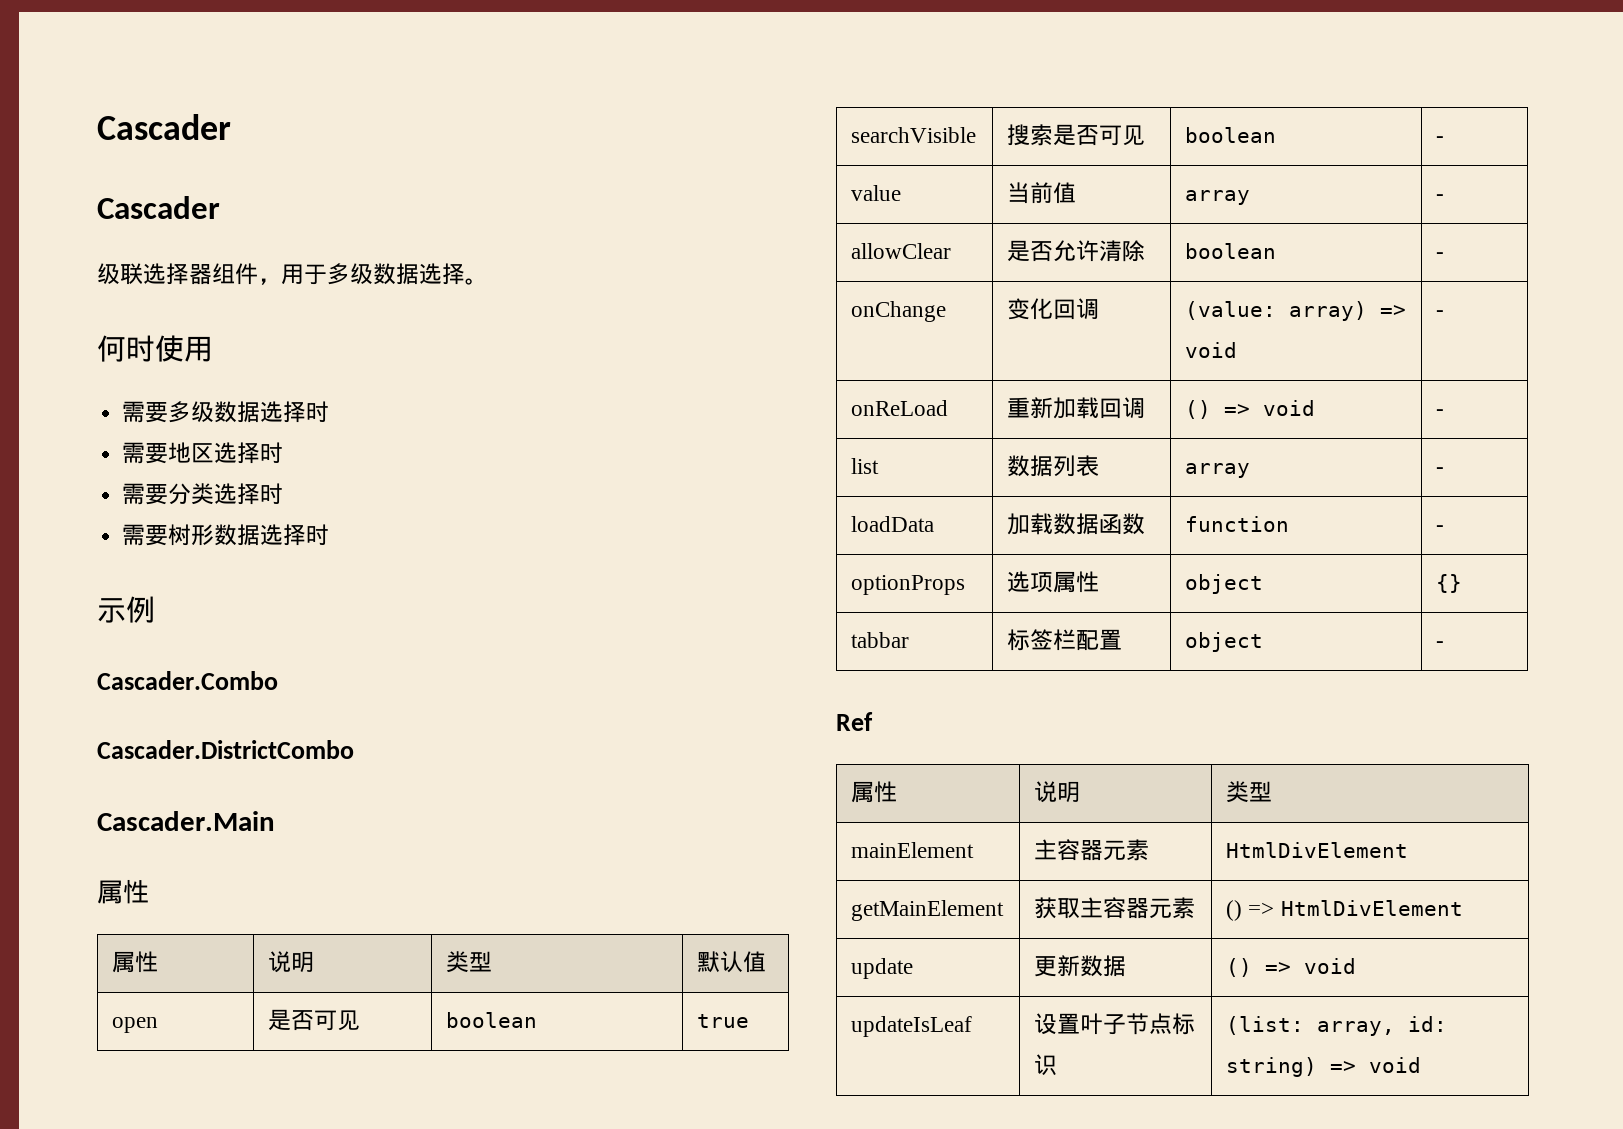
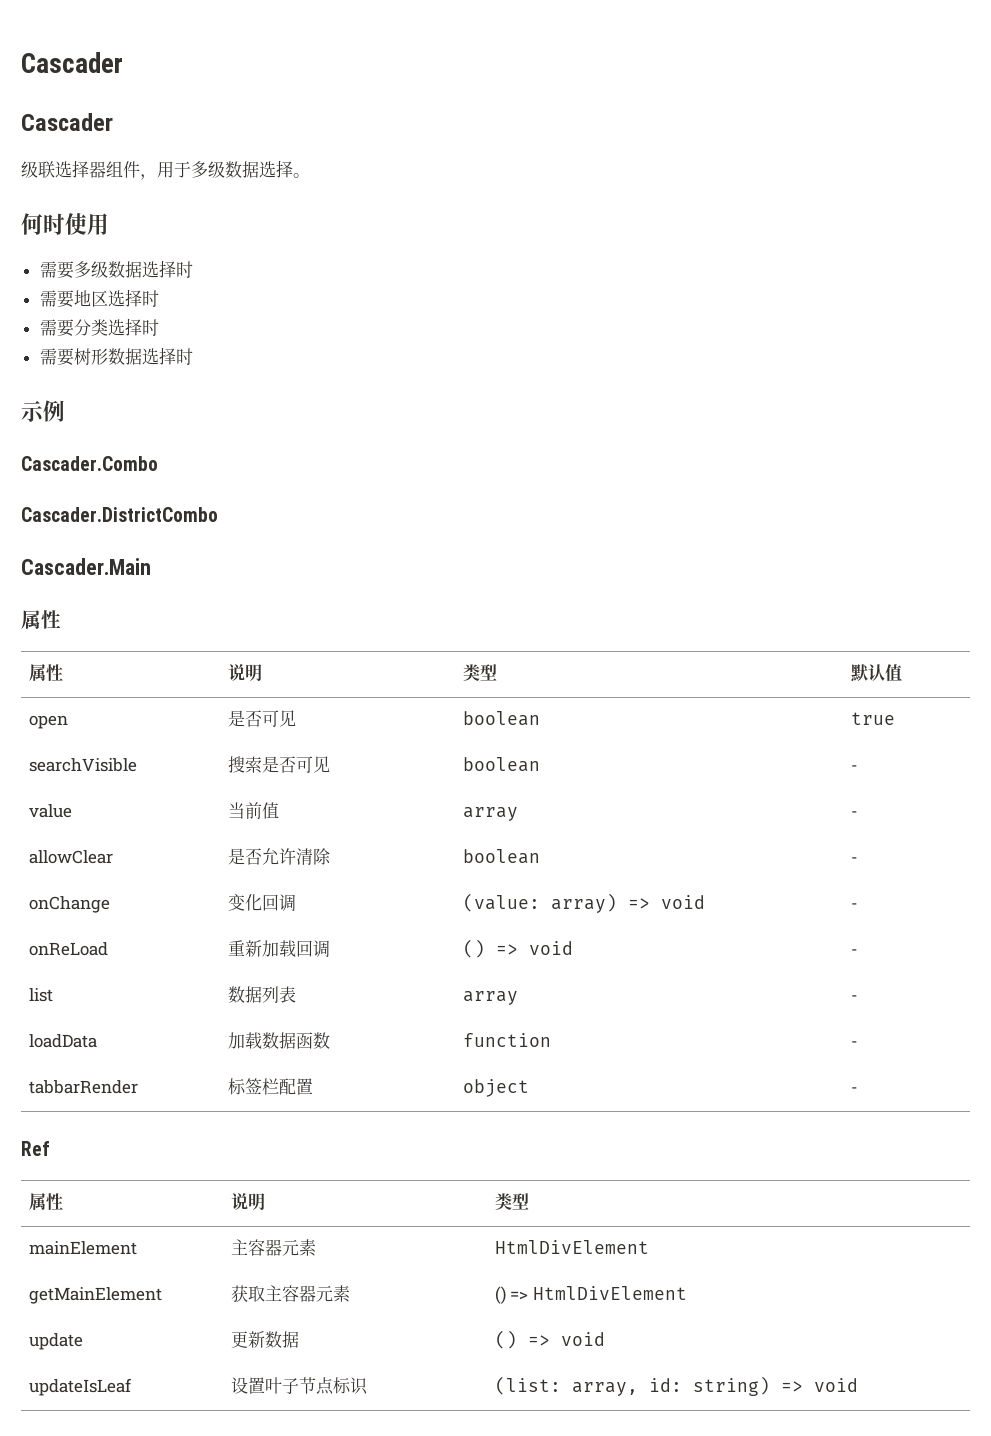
- optionProps | 选项属性 | object | {}
- tabbar | 标签栏配置 | object | -
+ tabbarRender | 标签栏配置 | object | -

